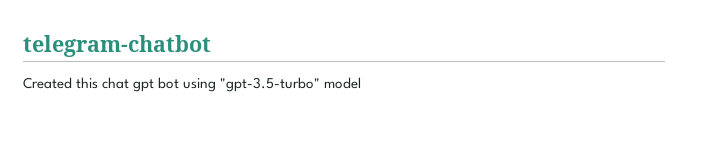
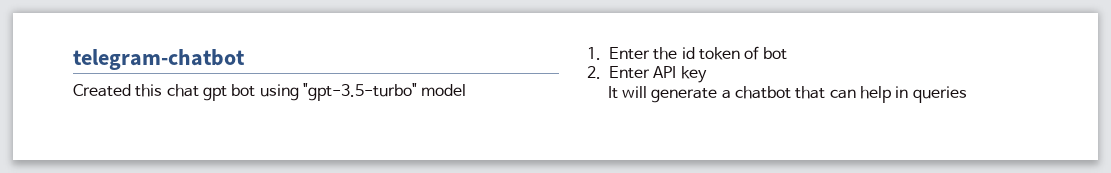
+ 1. Enter the id token of bot
+ 2. Enter API key
+ It will generate a chatbot that can help in queries

